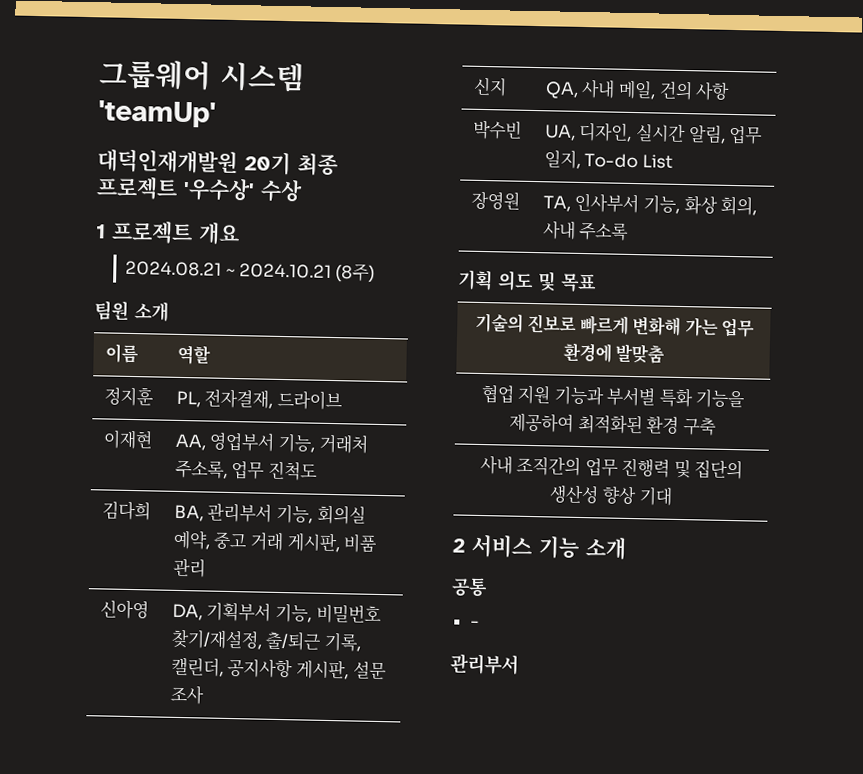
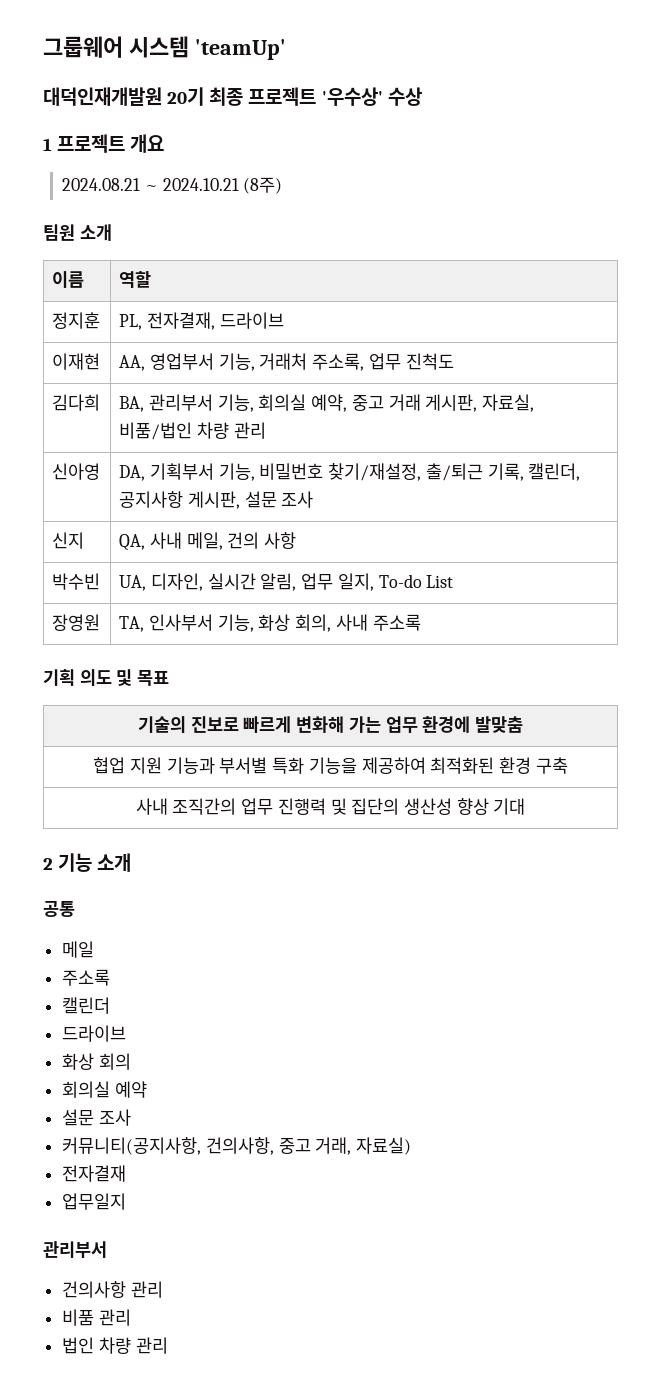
- 김다희 | BA, 관리부서 기능, 회의실 예약, 중고 거래 게시판, 비품 관리
+ 김다희 | BA, 관리부서 기능, 회의실 예약, 중고 거래 게시판, 자료실, 비품/법인 차량 관리
- 2 서비스 기능 소개
+ 2 기능 소개
- -
+ 메일
+ 주소록
+ 캘린더
+ 드라이브
+ 화상 회의
+ 회의실 예약
+ 설문 조사
+ 커뮤니티(공지사항, 건의사항, 중고 거래, 자료실)
+ 전자결재
+ 업무일지
  관리부서
+ 건의사항 관리
+ 비품 관리
+ 법인 차량 관리

